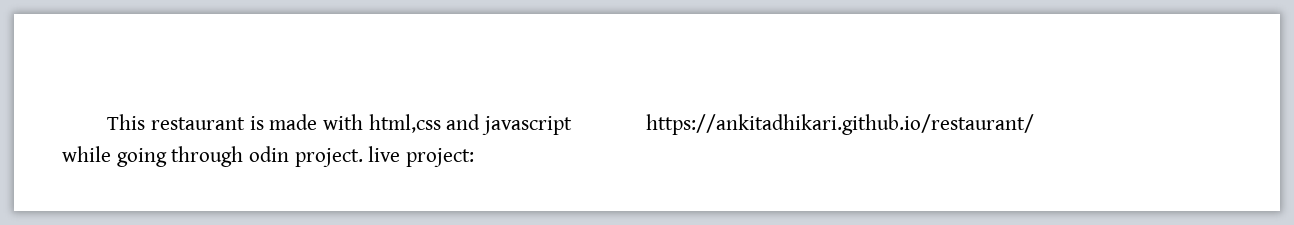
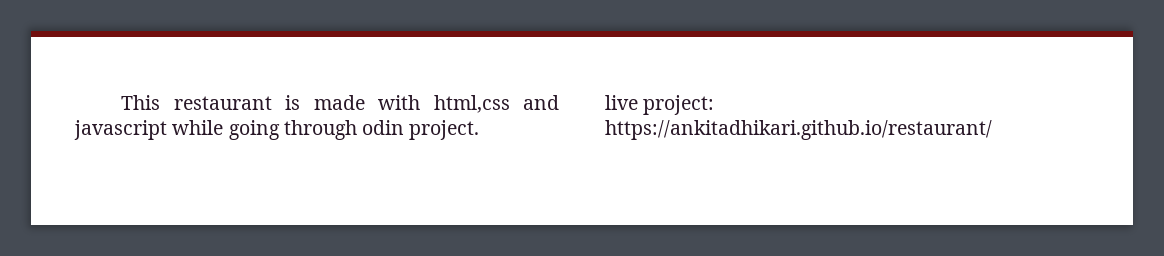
- This restaurant is made with html,css and javascript while going through odin project. live project: https://ankitadhikari.github.io/restaurant/
+ This restaurant is made with html,css and javascript while going through odin project.
+ live project: https://ankitadhikari.github.io/restaurant/

